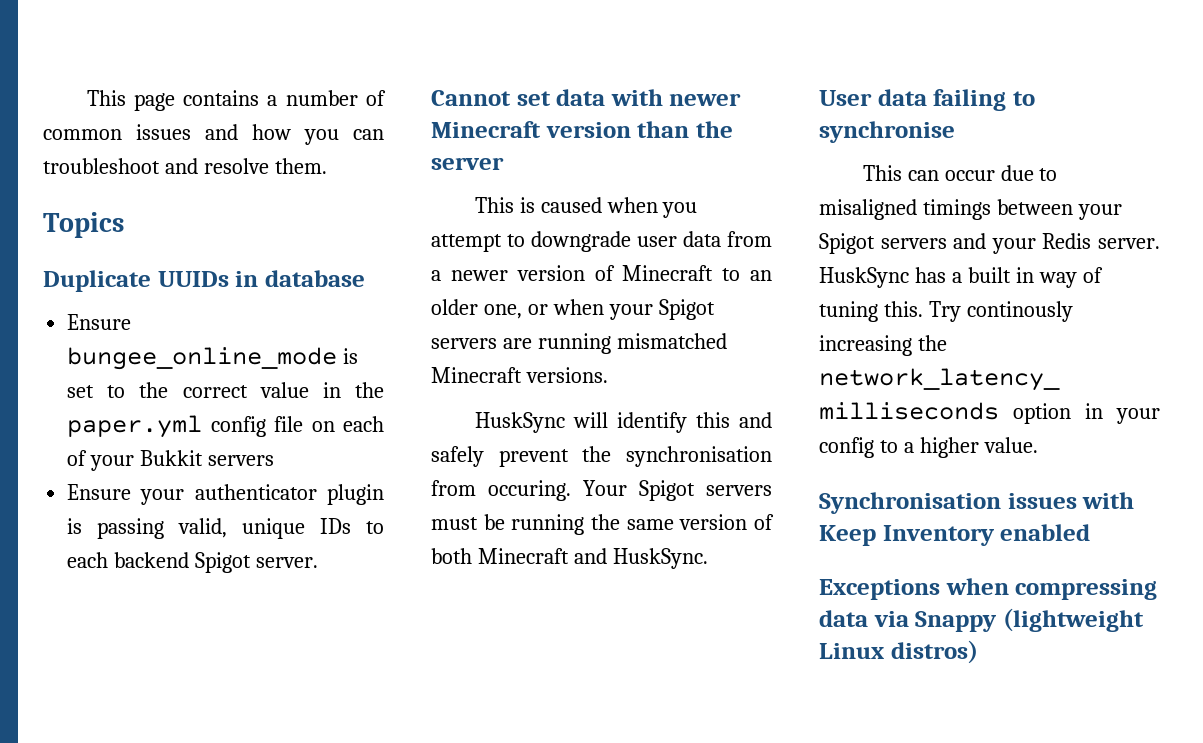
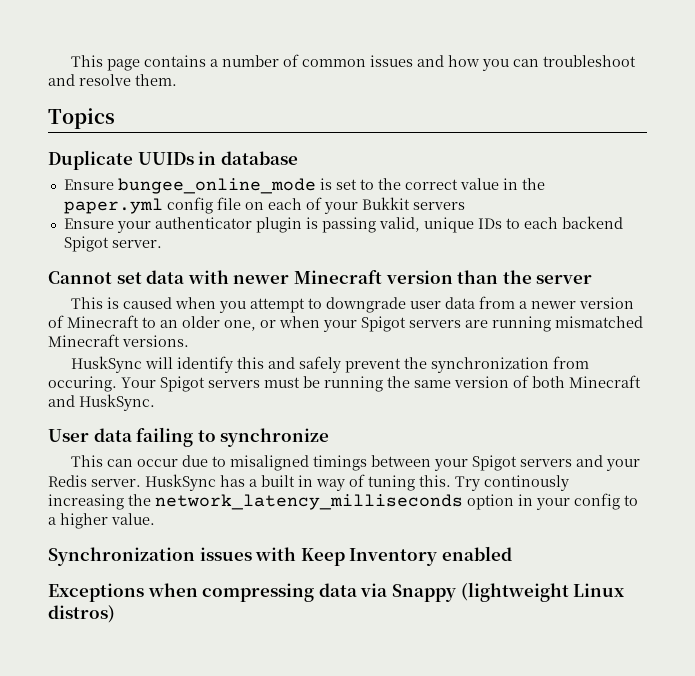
- HuskSync will identify this and safely prevent the synchronisation from occuring.
+ HuskSync will identify this and safely prevent the synchronization from occuring.
- User data failing to synchronise
+ User data failing to synchronize
- Synchronisation issues with Keep Inventory enabled
+ Synchronization issues with Keep Inventory enabled

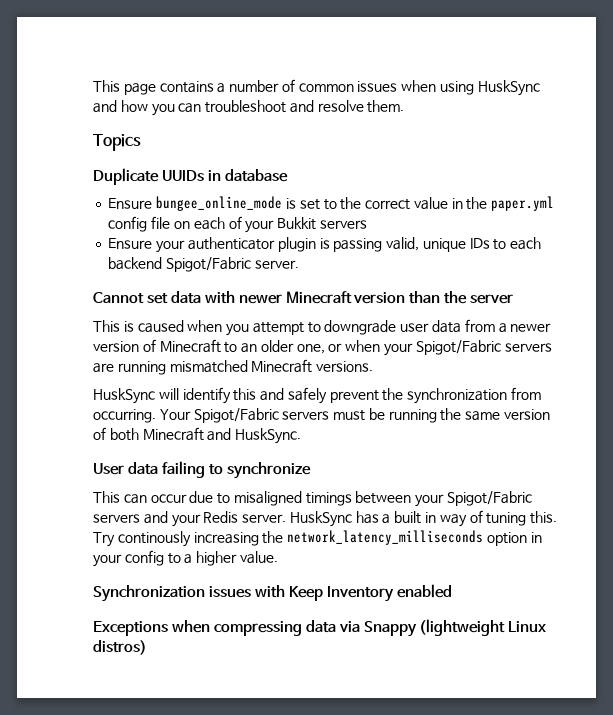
- This page contains a number of common issues and how you can troubleshoot and resolve them.
+ This page contains a number of common issues when using HuskSync and how you can troubleshoot and resolve them.
- Ensure your authenticator plugin is passing valid, unique IDs to each backend Spigot server.
+ Ensure your authenticator plugin is passing valid, unique IDs to each backend Spigot/Fabric server.
- This is caused when you attempt to downgrade user data from a newer version of Minecraft to an older one, or when your Spigot servers are running mismatched Minecraft versions.
+ This is caused when you attempt to downgrade user data from a newer version of Minecraft to an older one, or when your Spigot/Fabric servers are running mismatched Minecraft versions.
- HuskSync will identify this and safely prevent the synchronization from occuring. Your Spigot servers must be running the same version of both Minecraft and HuskSync.
+ HuskSync will identify this and safely prevent the synchronization from occurring. Your Spigot/Fabric servers must be running the same version of both Minecraft and HuskSync.
- This can occur due to misaligned timings between your Spigot servers and your Redis server.
+ This can occur due to misaligned timings between your Spigot/Fabric servers and your Redis server.

